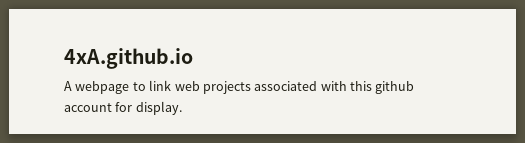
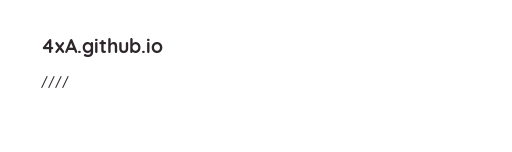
- A webpage to link web projects associated with this github account for display.
+ ////

